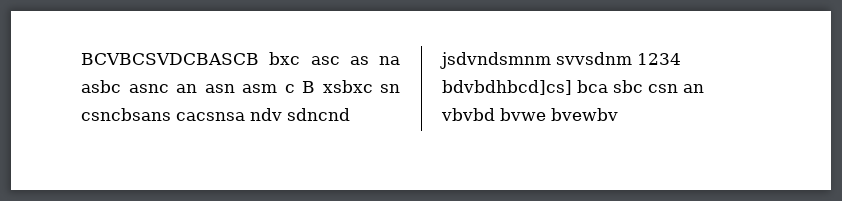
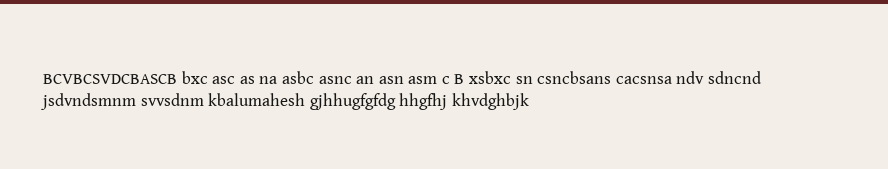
- BCVBCSVDCBASCB bxc asc as na asbc asnc an asn asm c B xsbxc sn csncbsans cacsnsa ndv sdncnd jsdvndsmnm svvsdnm 1234 bdvbdhbcd]cs] bca sbc csn an vbvbd bvwe bvewbv
+ BCVBCSVDCBASCB bxc asc as na asbc asnc an asn asm c B xsbxc sn csncbsans cacsnsa ndv sdncnd jsdvndsmnm svvsdnm kbalumahesh gjhhugfgfdg hhgfhj khvdghbjk

